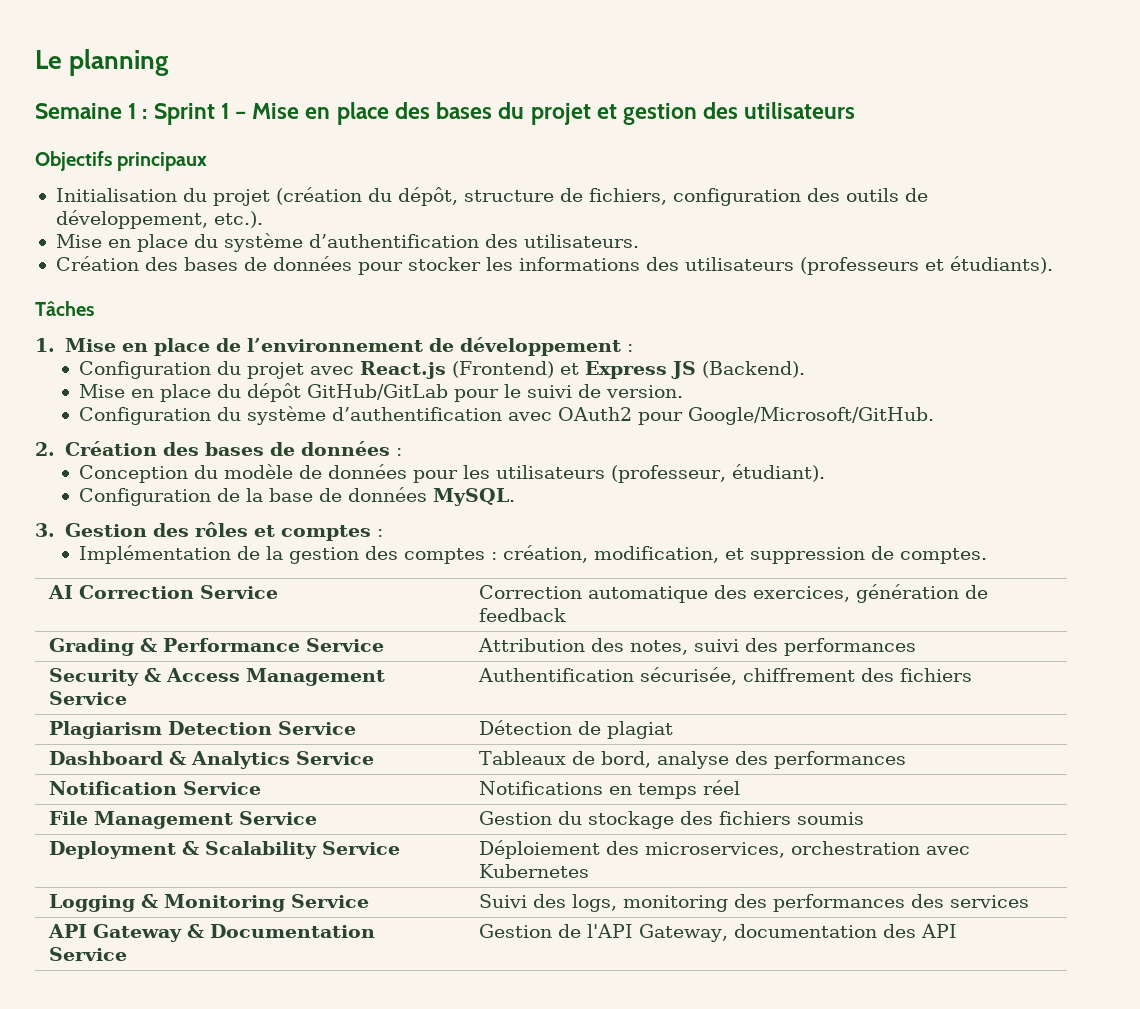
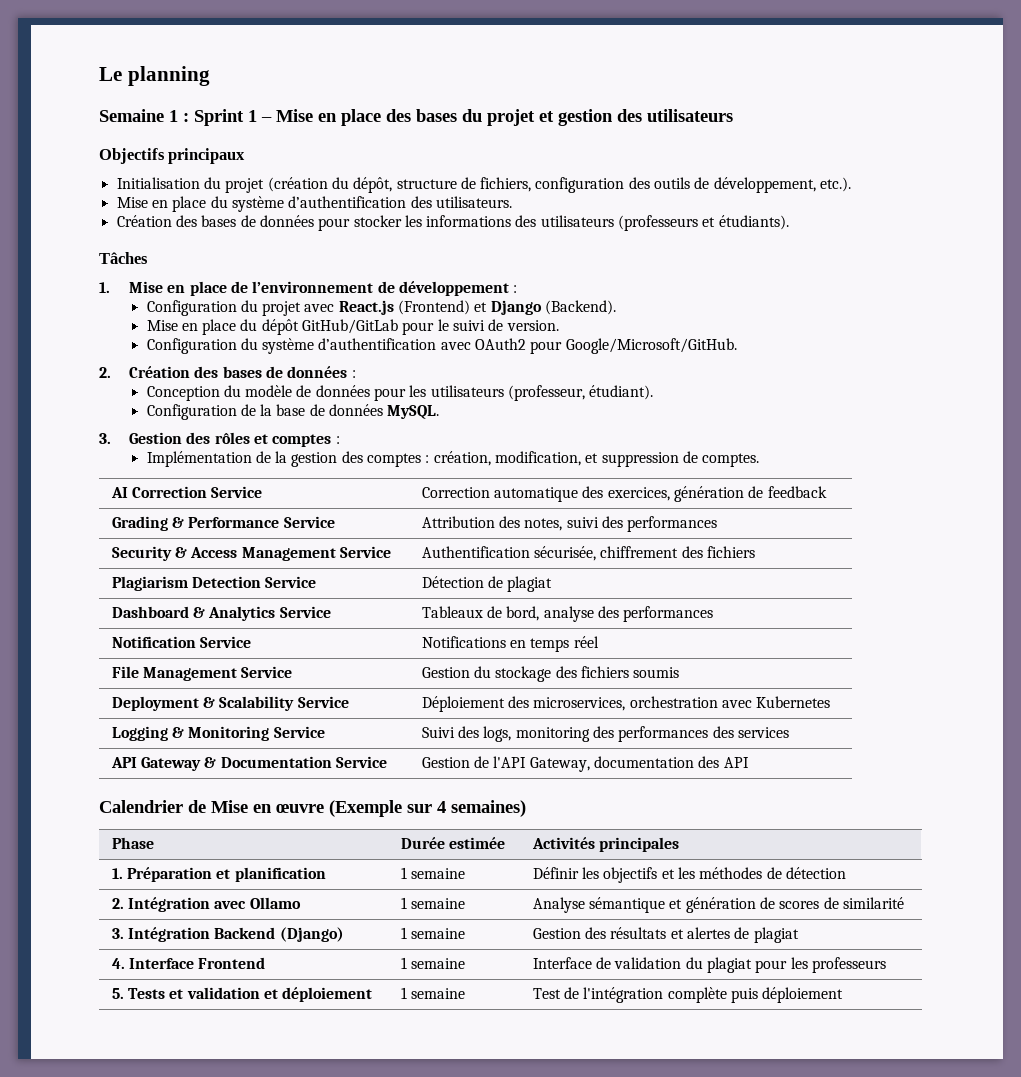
- Configuration du projet avec React.js (Frontend) et Express JS (Backend).
+ Configuration du projet avec React.js (Frontend) et Django (Backend).
+ Calendrier de Mise en œuvre (Exemple sur 4 semaines)
+ Phase | Durée estimée | Activités principales
+ 1. Préparation et planification | 1 semaine | Définir les objectifs et les méthodes de détection
+ 2. Intégration avec Ollamo | 1 semaine | Analyse sémantique et génération de scores de similarité
+ 3. Intégration Backend (Django) | 1 semaine | Gestion des résultats et alertes de plagiat
+ 4. Interface Frontend | 1 semaine | Interface de validation du plagiat pour les professeurs
+ 5. Tests et validation et déploiement | 1 semaine | Test de l'intégration complète puis déploiement

